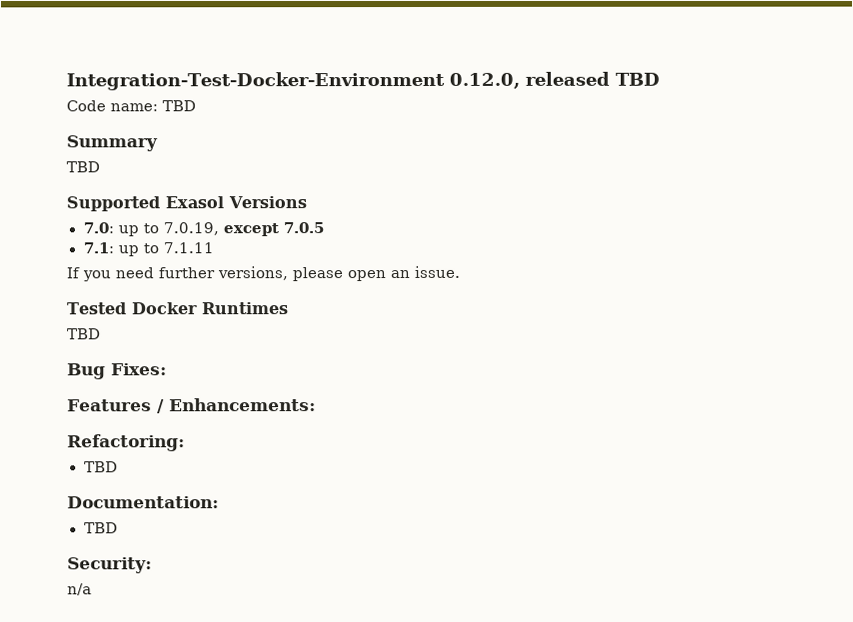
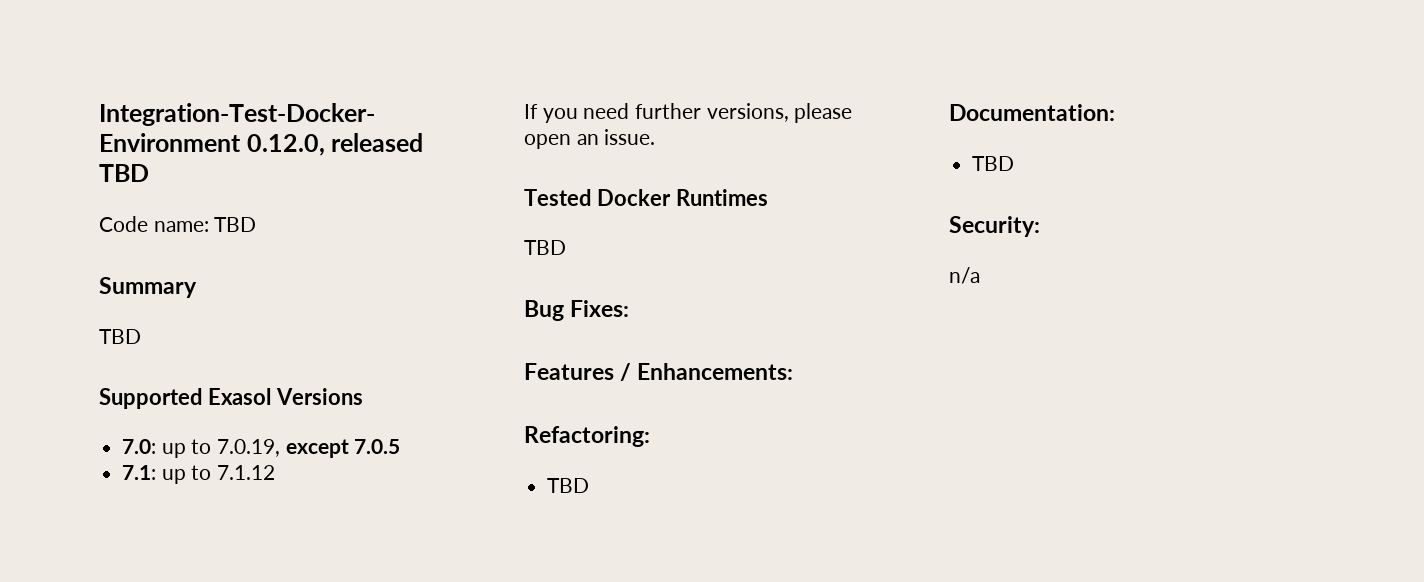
- 7.1: up to 7.1.11
+ 7.1: up to 7.1.12

